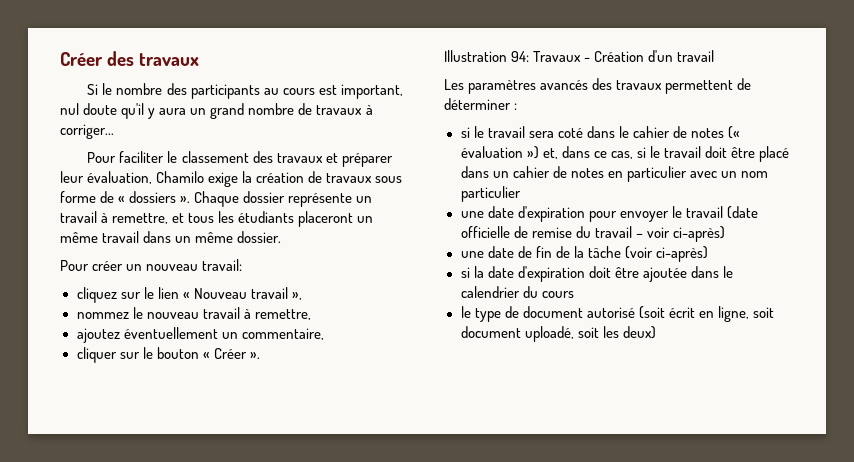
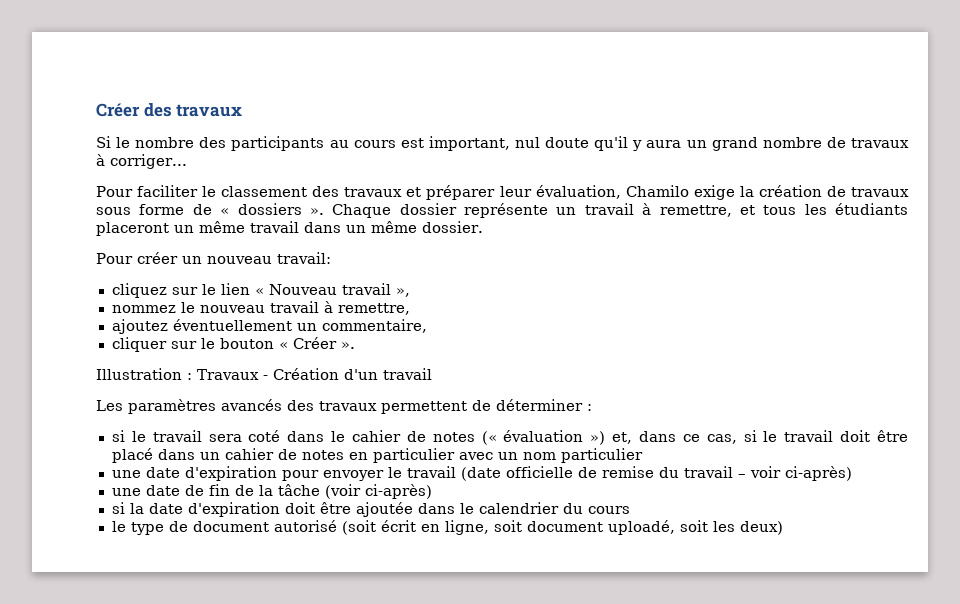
- Illustration 94: Travaux - Création d'un travail
+ Illustration : Travaux - Création d'un travail

